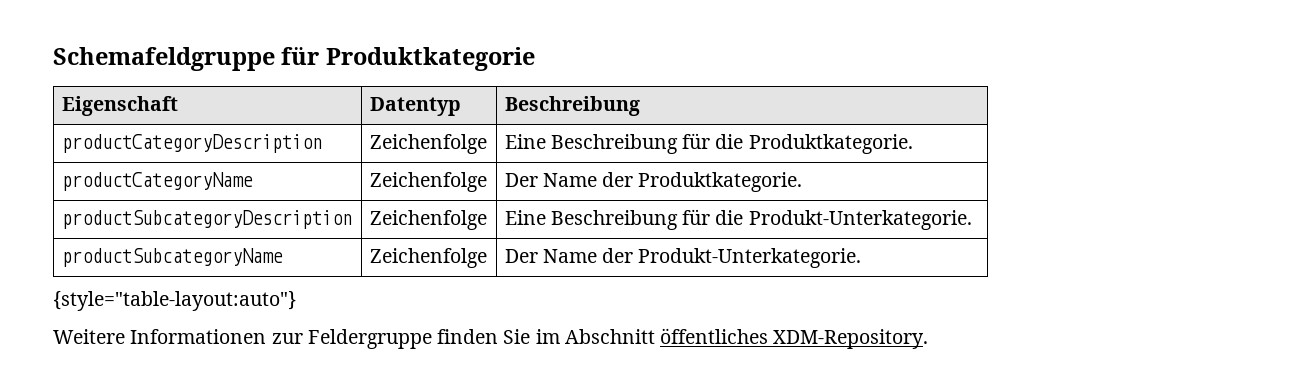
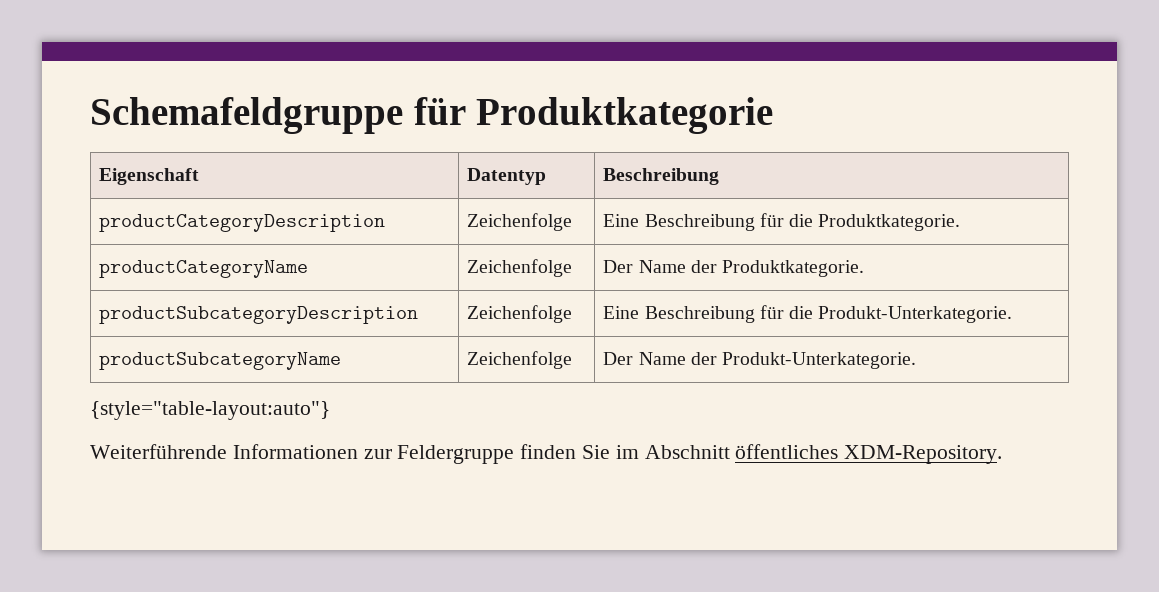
- Weitere Informationen zur Feldergruppe finden Sie im Abschnitt öffentliches XDM-Repository.
+ Weiterführende Informationen zur Feldergruppe finden Sie im Abschnitt öffentliches XDM-Repository.

